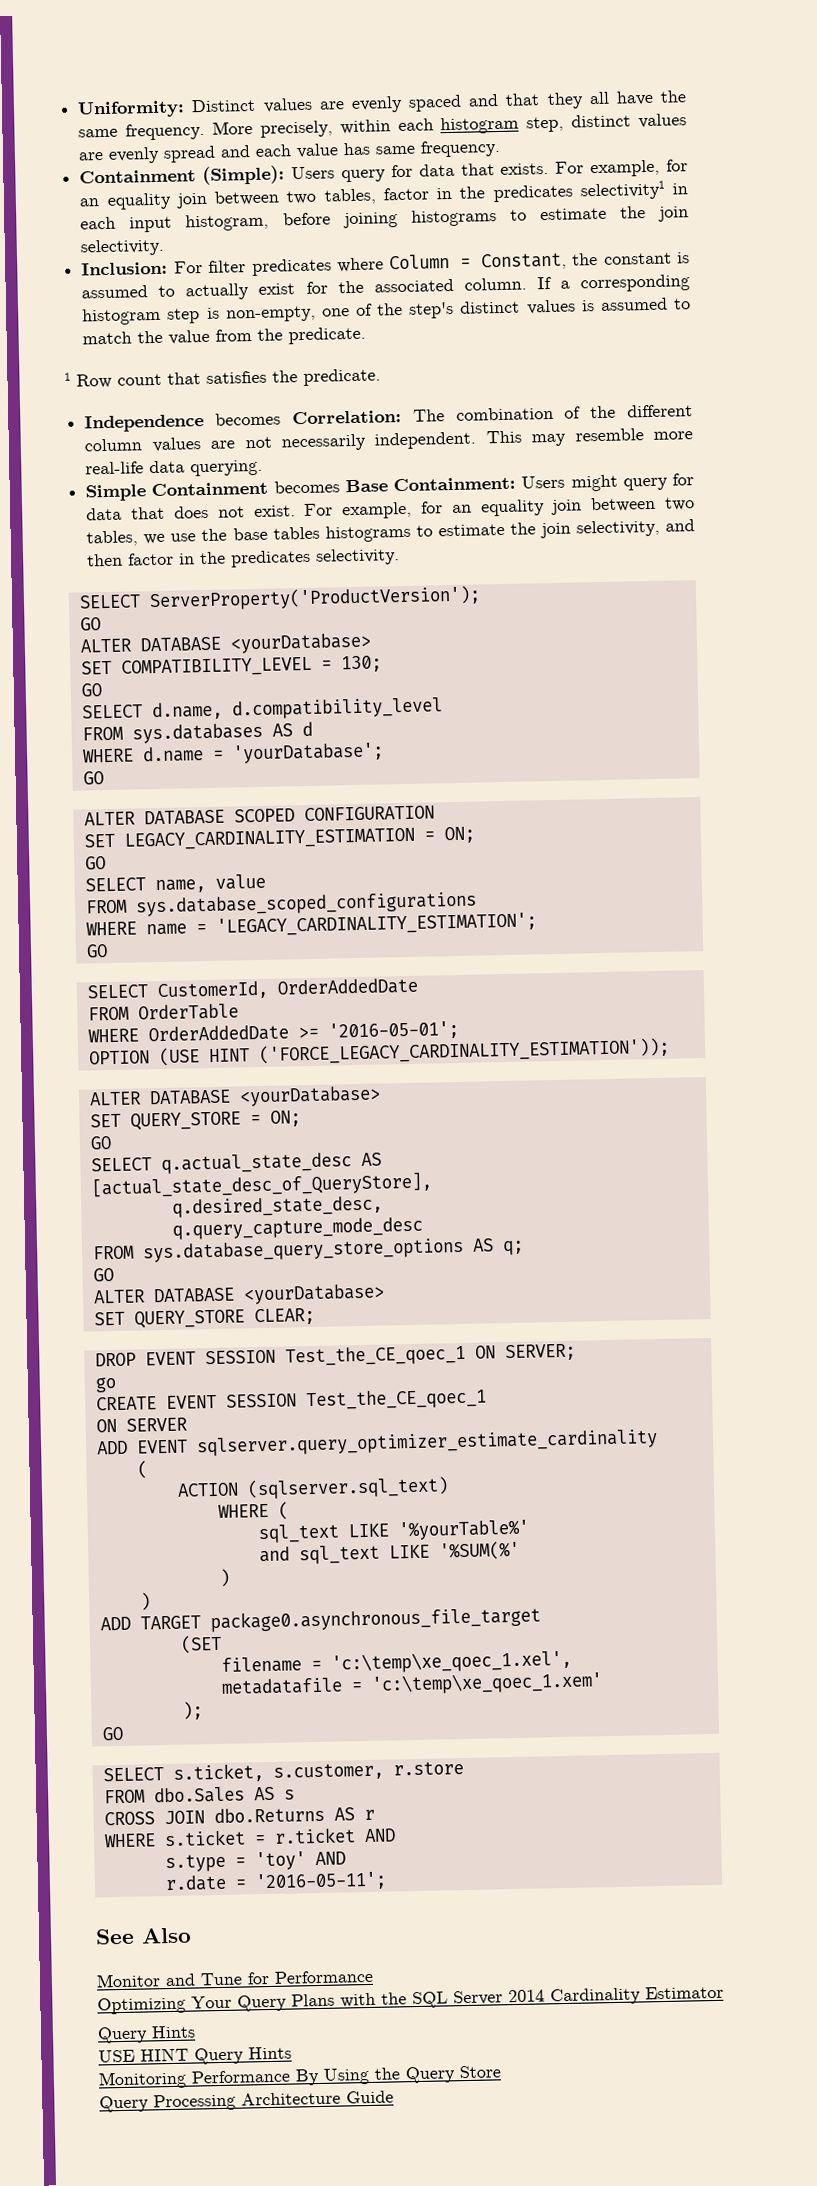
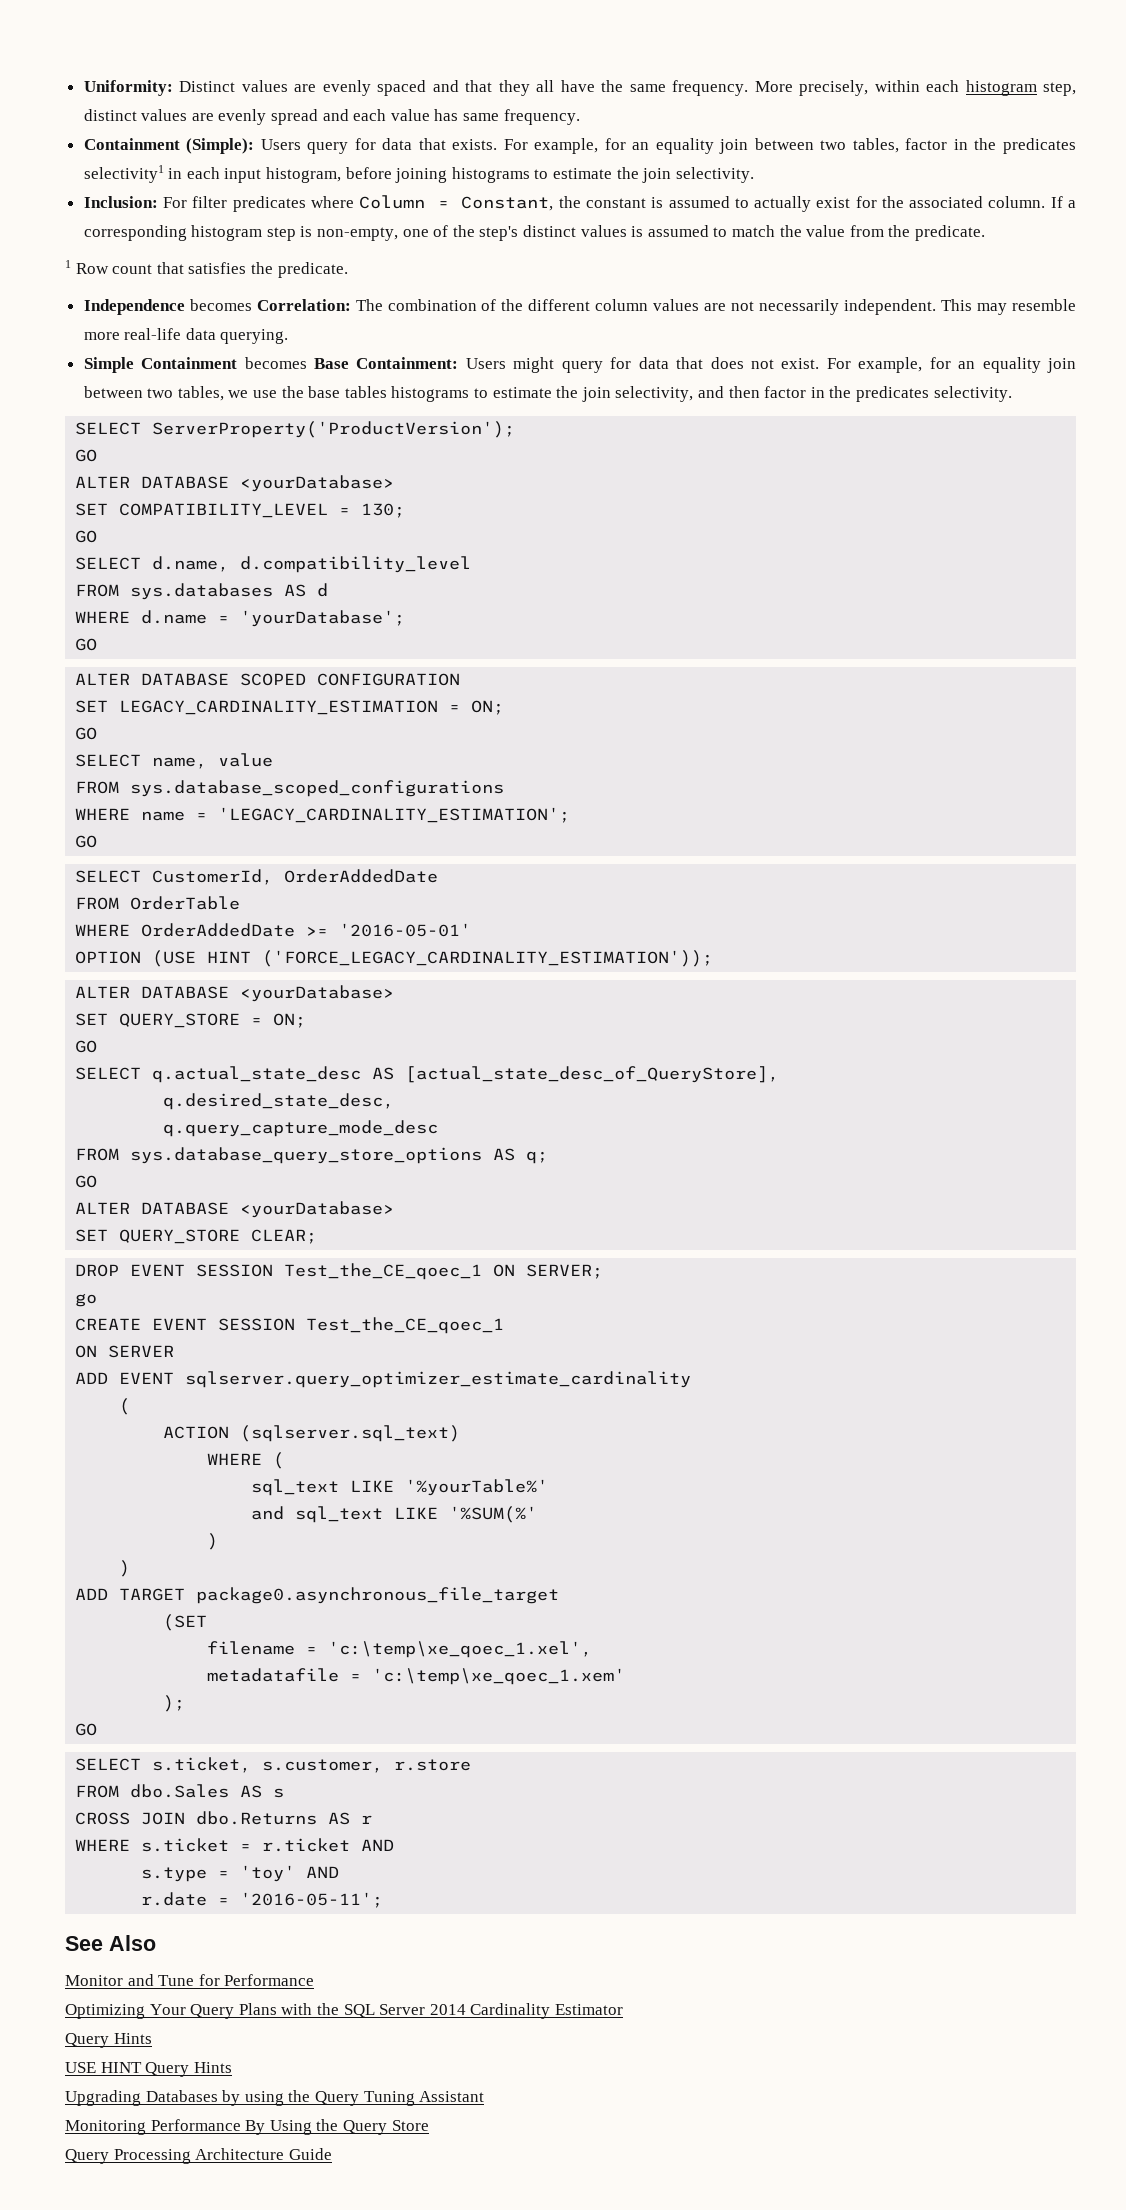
- WHERE OrderAddedDate >= '2016-05-01';
+ WHERE OrderAddedDate >= '2016-05-01'
+ Upgrading Databases by using the Query Tuning Assistant

